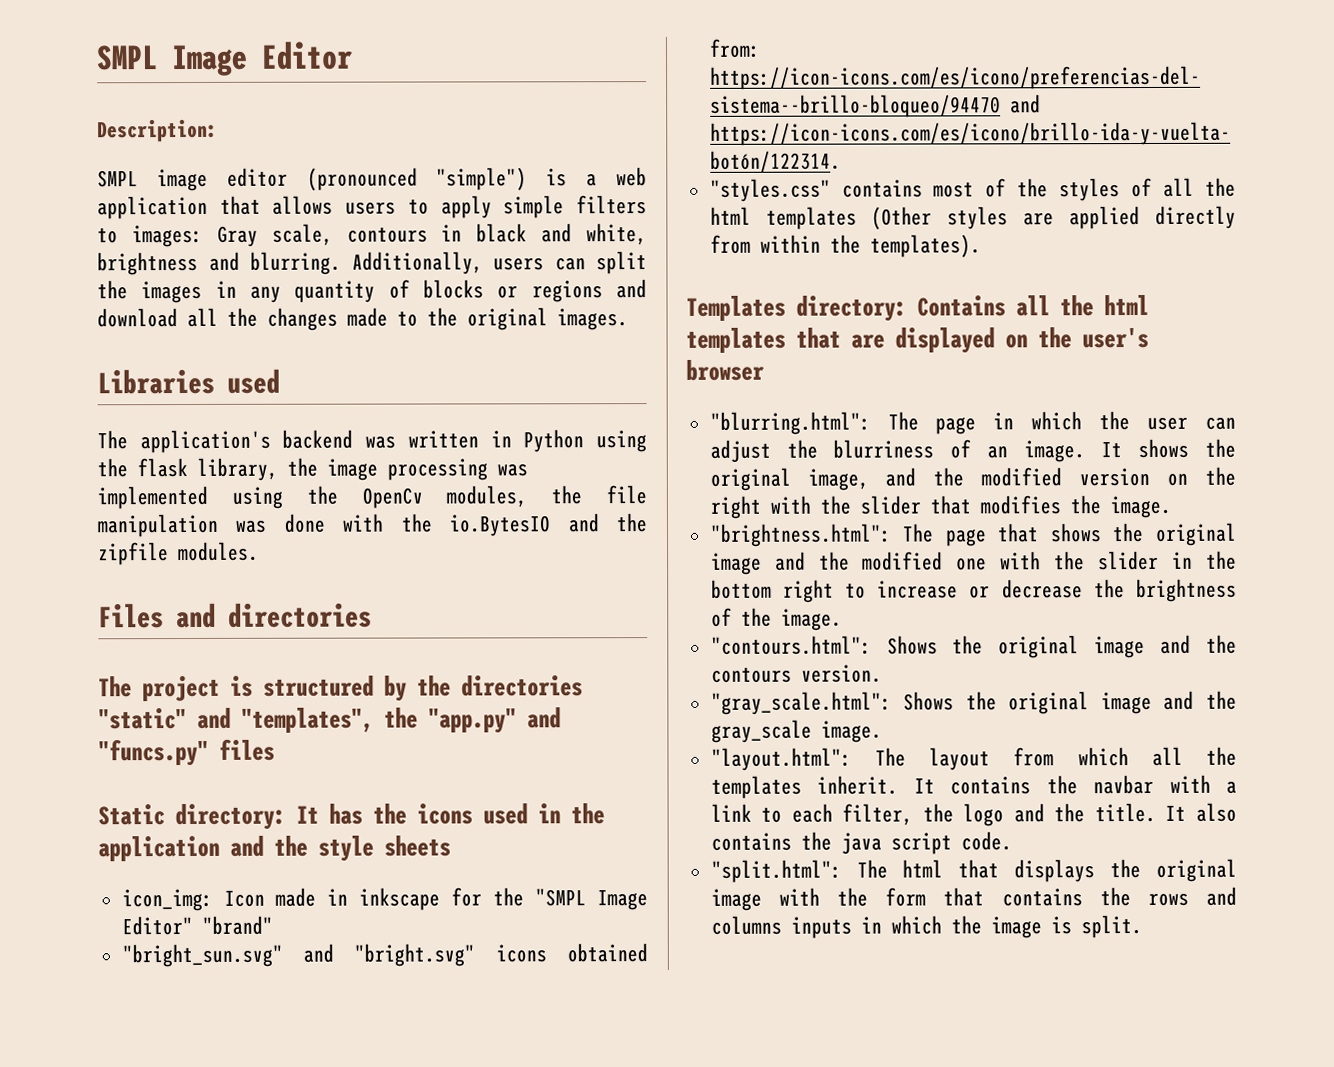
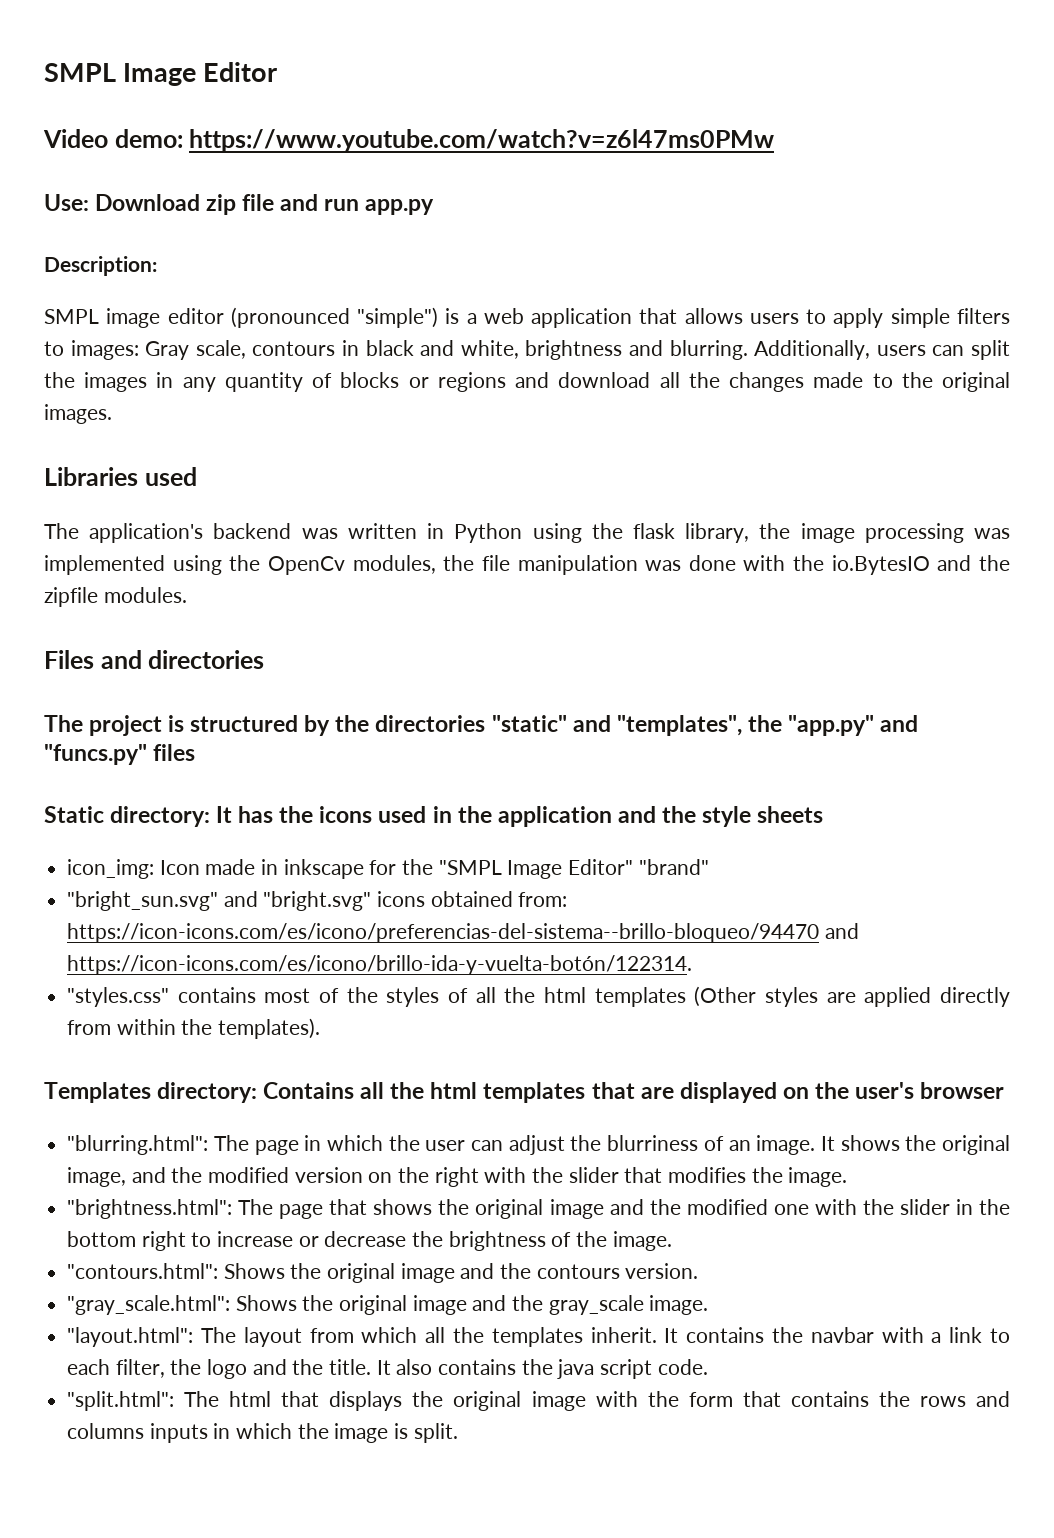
+ Video demo: https://www.youtube.com/watch?v=z6l47ms0PMw
+ Use: Download zip file and run app.py

